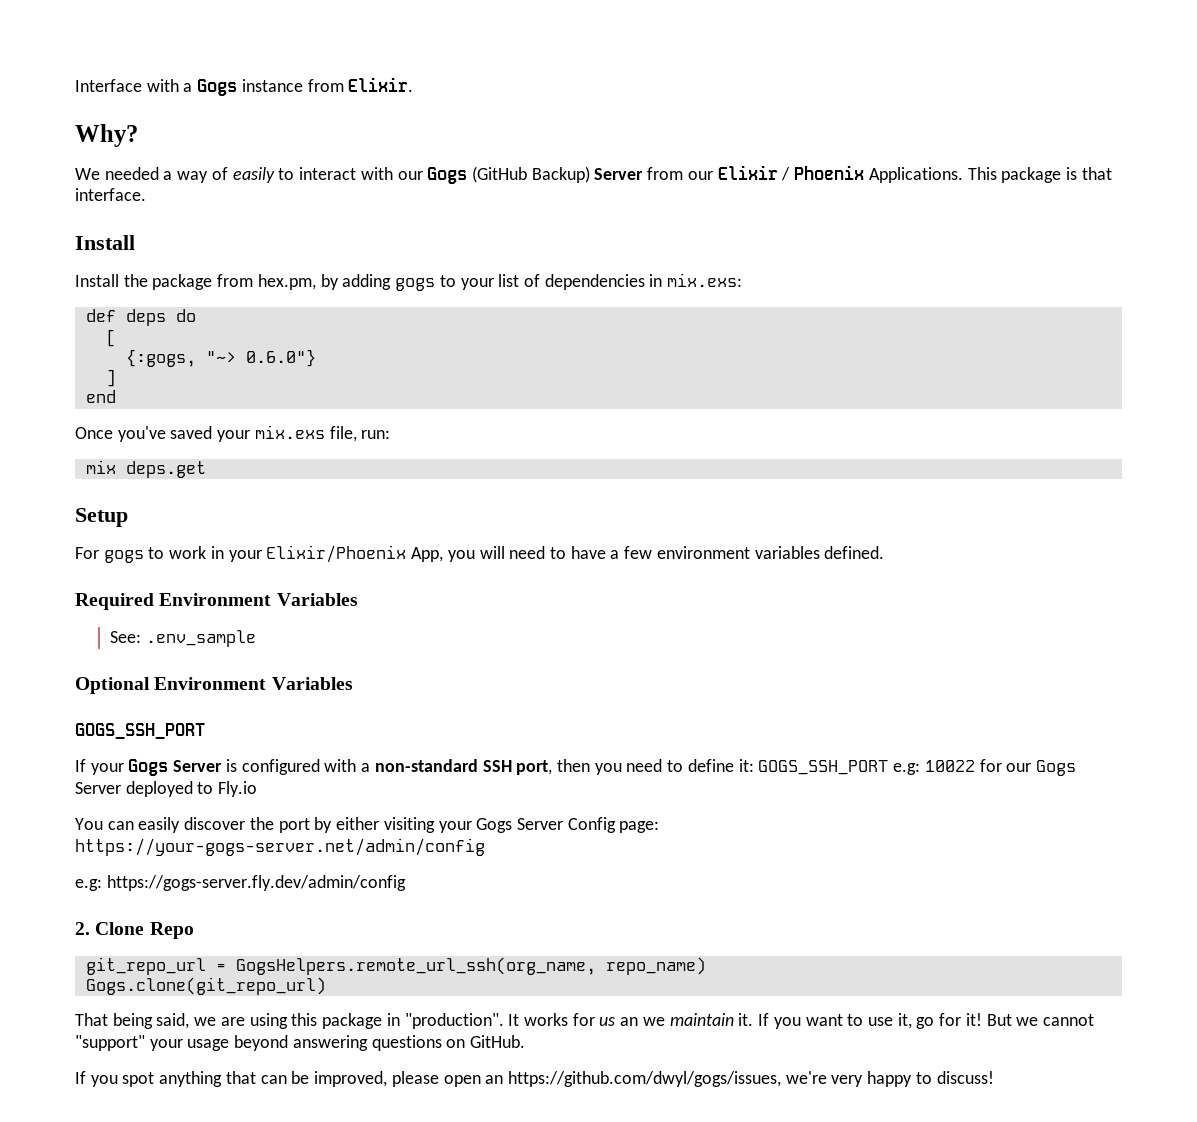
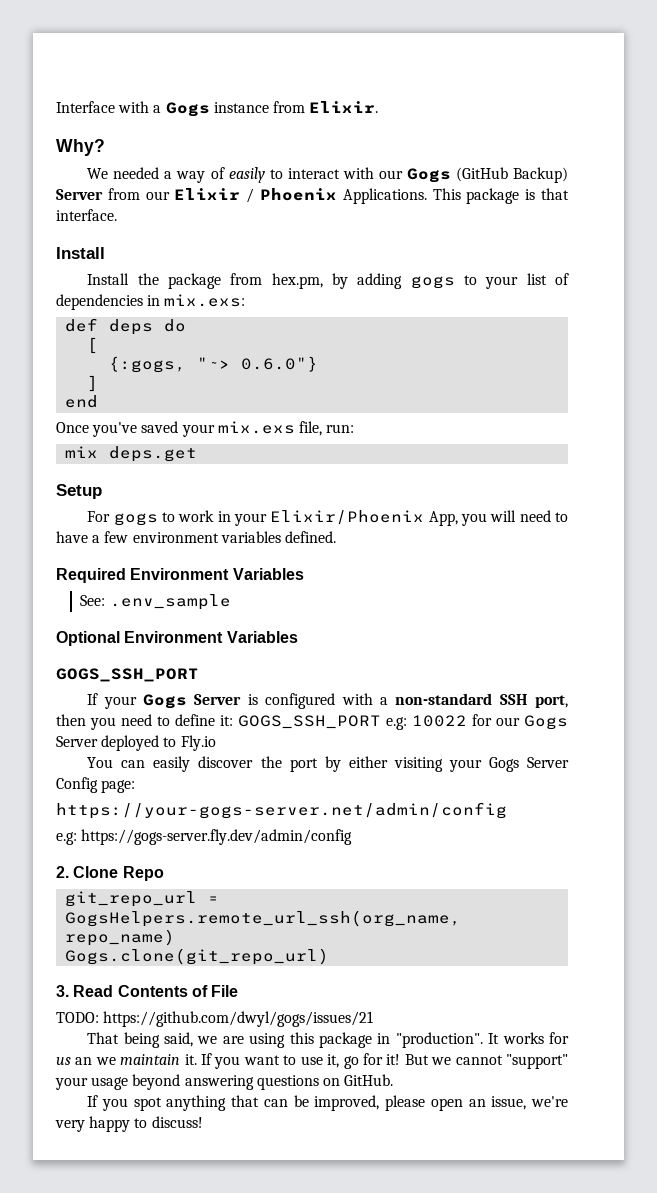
+ 3. Read Contents of File
+ TODO: https://github.com/dwyl/gogs/issues/21
- If you spot anything that can be improved, please open an https://github.com/dwyl/gogs/issues, we're very happy to discuss!
+ If you spot anything that can be improved, please open an issue, we're very happy to discuss!

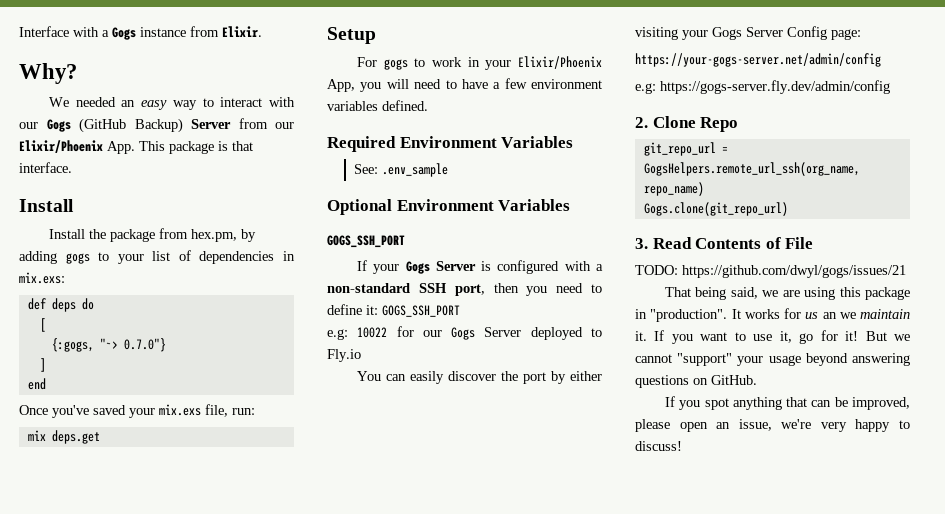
- We needed a way of easily to interact with our Gogs (GitHub Backup) Server from our Elixir / Phoenix Applications. This package is that interface.
+ We needed an easy way to interact with our Gogs (GitHub Backup) Server from our Elixir/Phoenix App. This package is that interface.
- {:gogs, "~> 0.6.0"}
+ {:gogs, "~> 0.7.0"}
- If your Gogs Server is configured with a non-standard SSH port, then you need to define it: GOGS_SSH_PORT e.g: 10022 for our Gogs Server deployed to Fly.io
+ If your Gogs Server is configured with a non-standard SSH port, then you need to define it: GOGS_SSH_PORT
+ e.g: 10022 for our Gogs Server deployed to Fly.io

